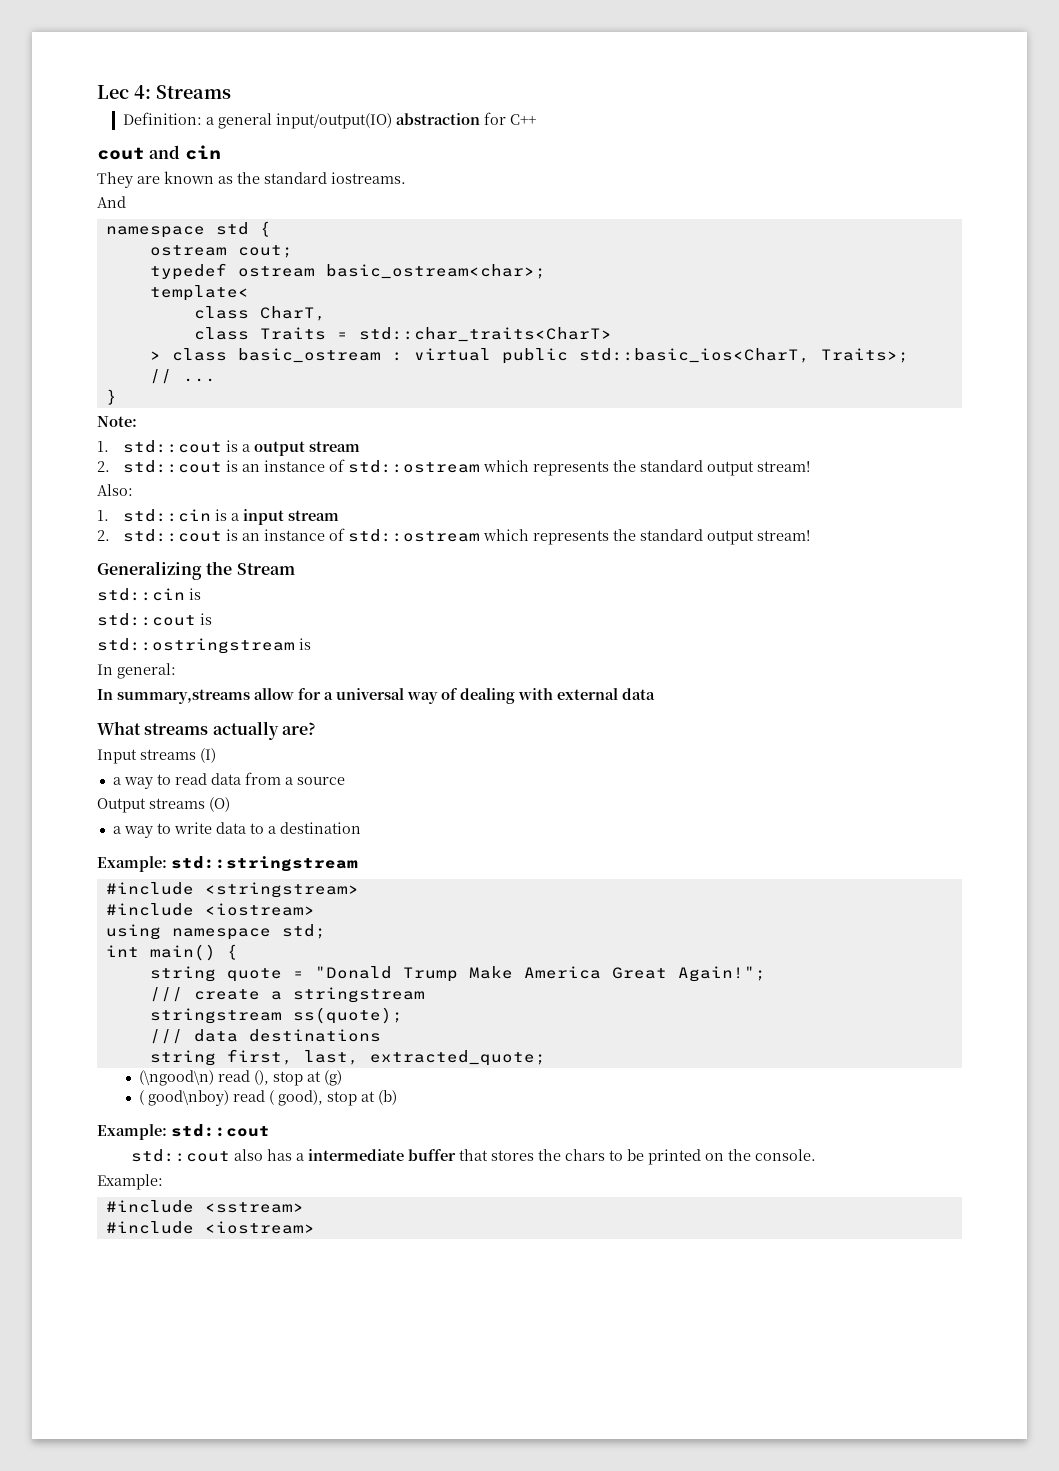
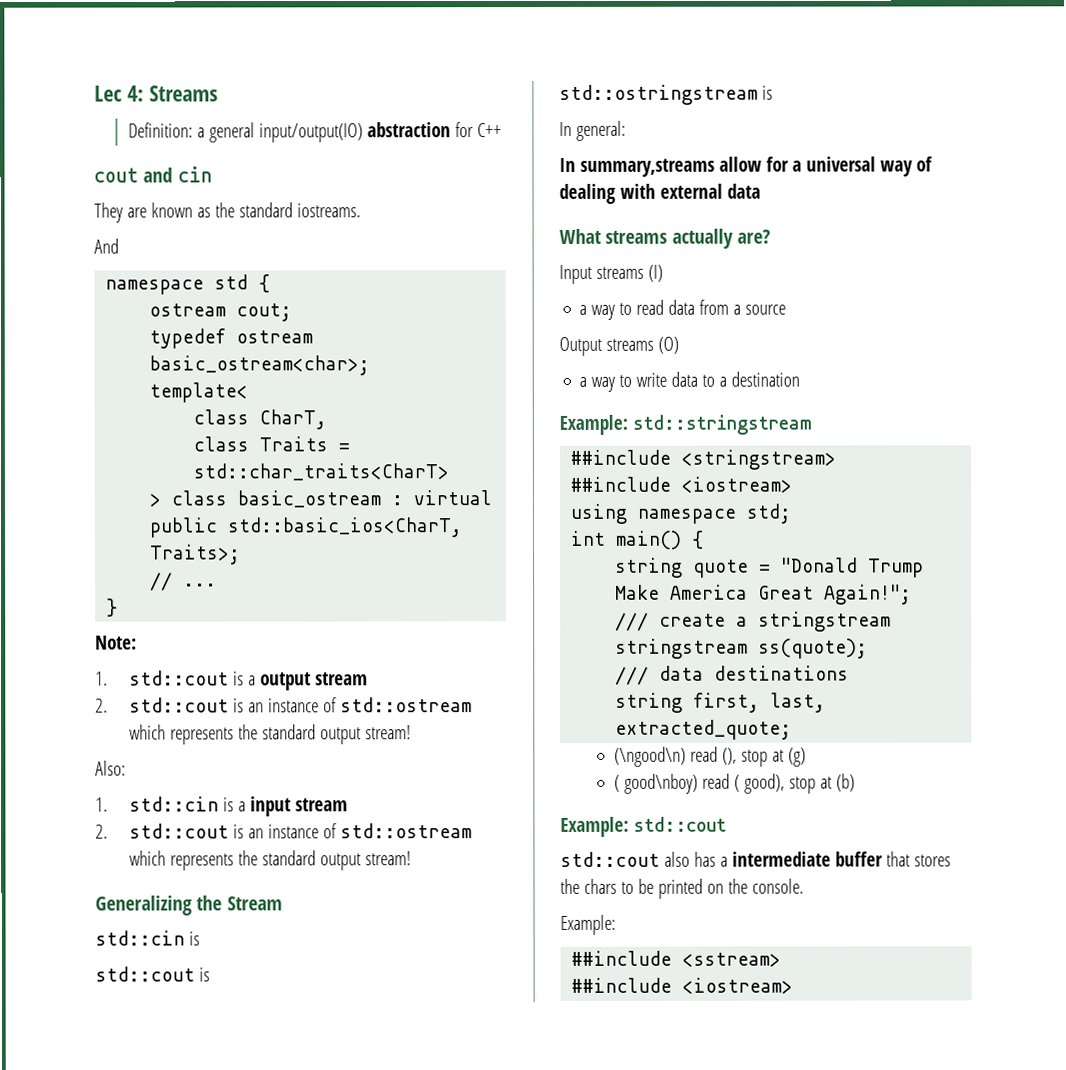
- #include <stringstream>
- #include <iostream>
+ ##include <stringstream>
+ ##include <iostream>
- #include <sstream>
- #include <iostream>
+ ##include <sstream>
+ ##include <iostream>

